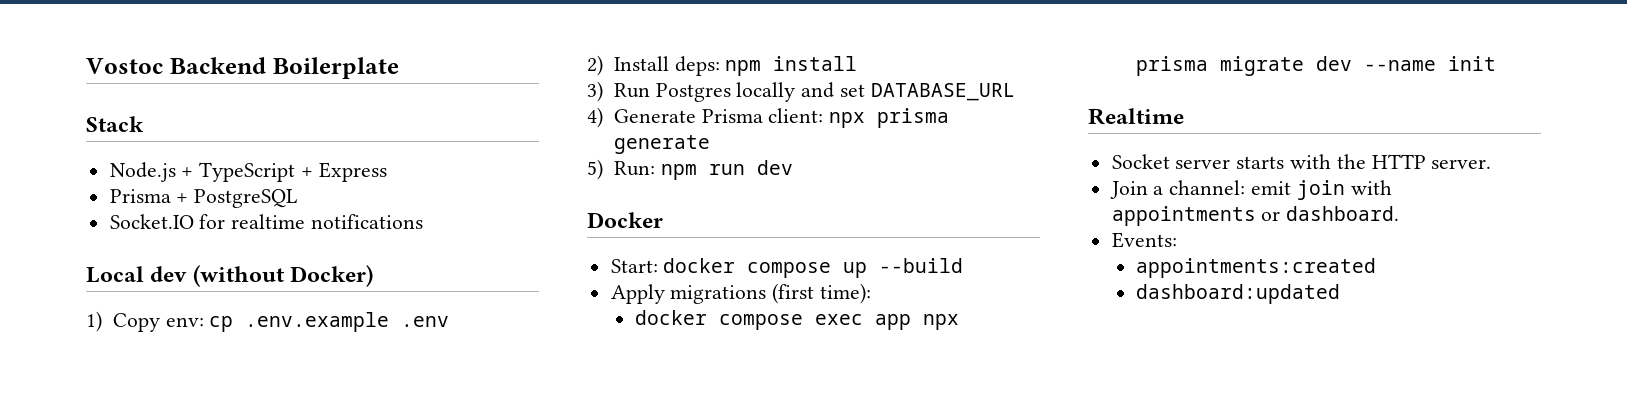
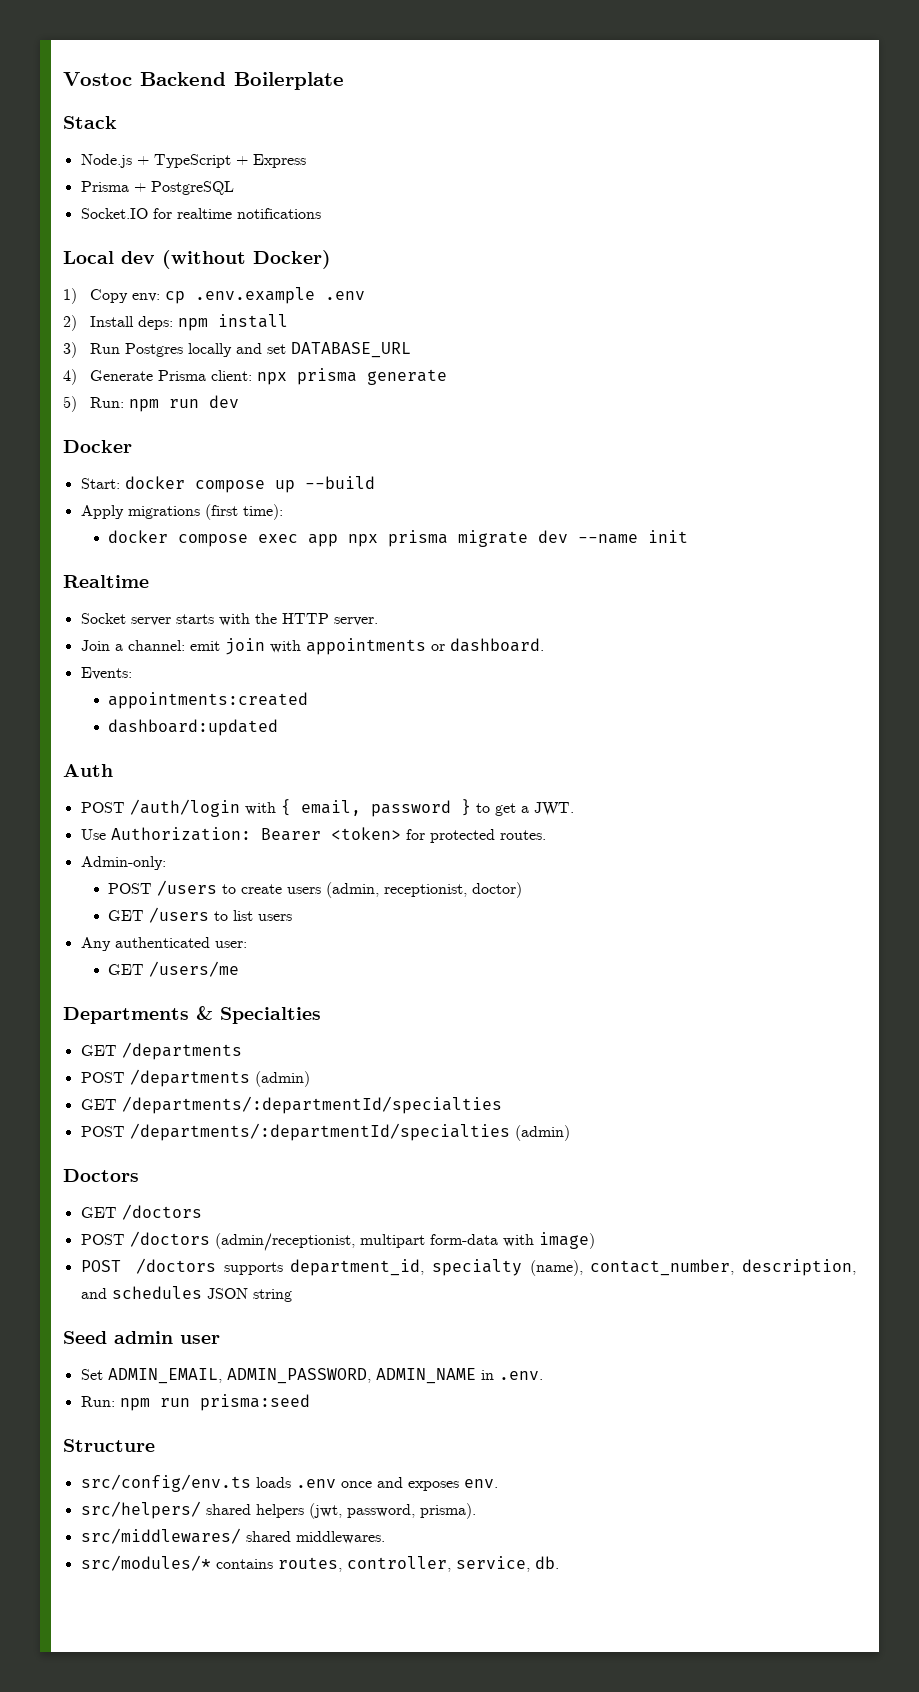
+ Auth
+ POST /auth/login with { email, password } to get a JWT.
+ Use Authorization: Bearer <token> for protected routes.
+ Admin-only:
+ POST /users to create users (admin, receptionist, doctor)
+ GET /users to list users
+ Any authenticated user:
+ GET /users/me
+ Departments & Specialties
+ GET /departments
+ POST /departments (admin)
+ GET /departments/:departmentId/specialties
+ POST /departments/:departmentId/specialties (admin)
+ Doctors
+ GET /doctors
+ POST /doctors (admin/receptionist, multipart form-data with image)
+ POST /doctors supports department_id, specialty (name), contact_number, description, and schedules JSON string
+ Seed admin user
+ Set ADMIN_EMAIL, ADMIN_PASSWORD, ADMIN_NAME in .env.
+ Run: npm run prisma:seed
+ Structure
+ src/config/env.ts loads .env once and exposes env.
+ src/helpers/ shared helpers (jwt, password, prisma).
+ src/middlewares/ shared middlewares.
+ src/modules/* contains routes, controller, service, db.

